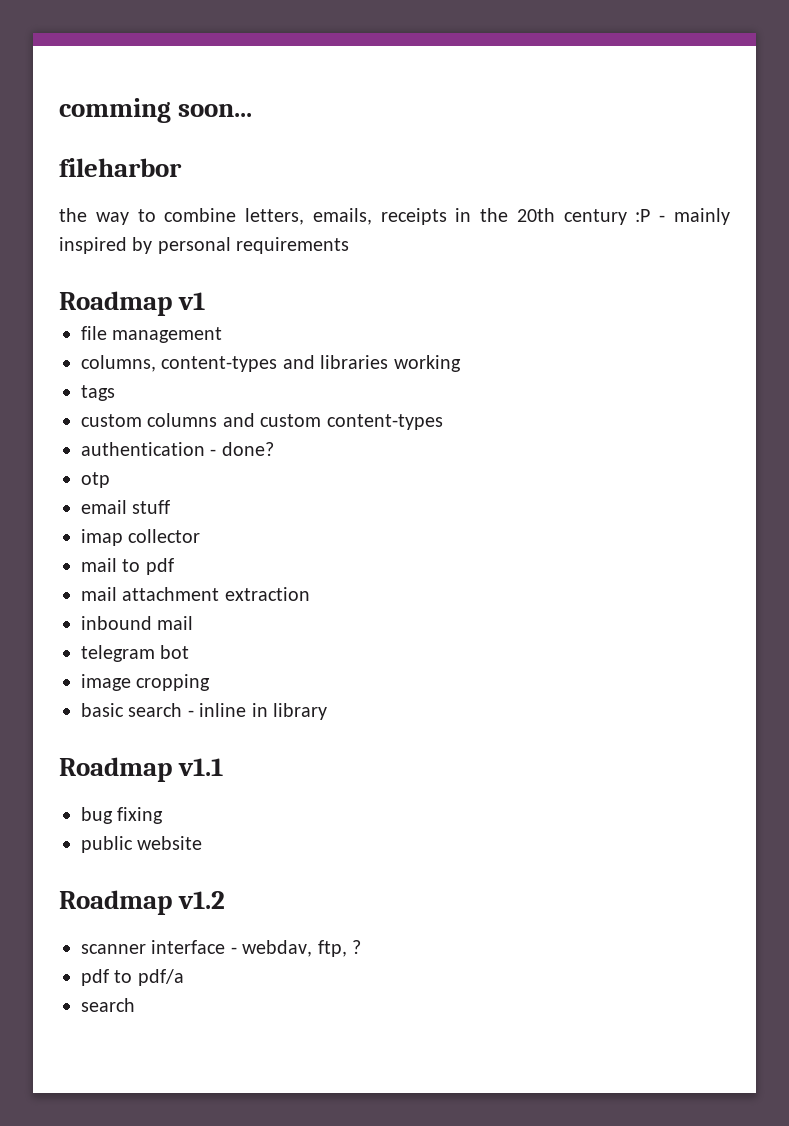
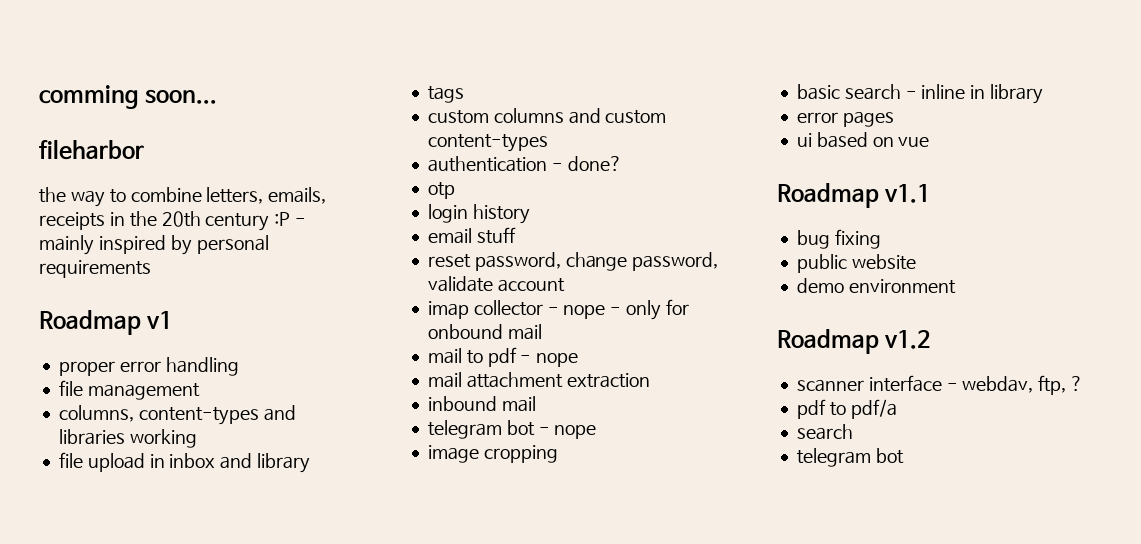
+ proper error handling
+ file upload in inbox and library
+ login history
- imap collector
+ reset password, change password, validate account
+ imap collector - nope - only for onbound mail
- mail to pdf
+ mail to pdf - nope
- telegram bot
+ telegram bot - nope
+ error pages
+ ui based on vue
+ demo environment
  pdf to pdf/a
  search
+ telegram bot

